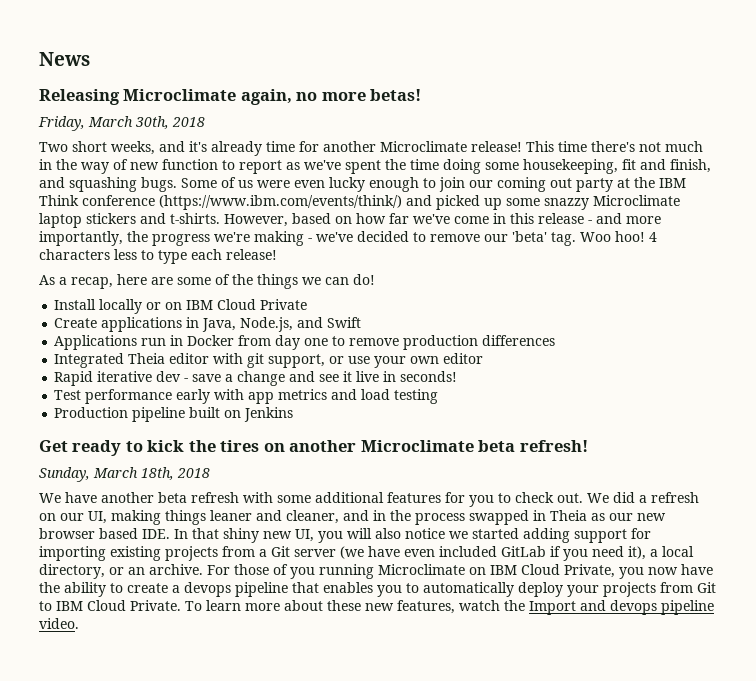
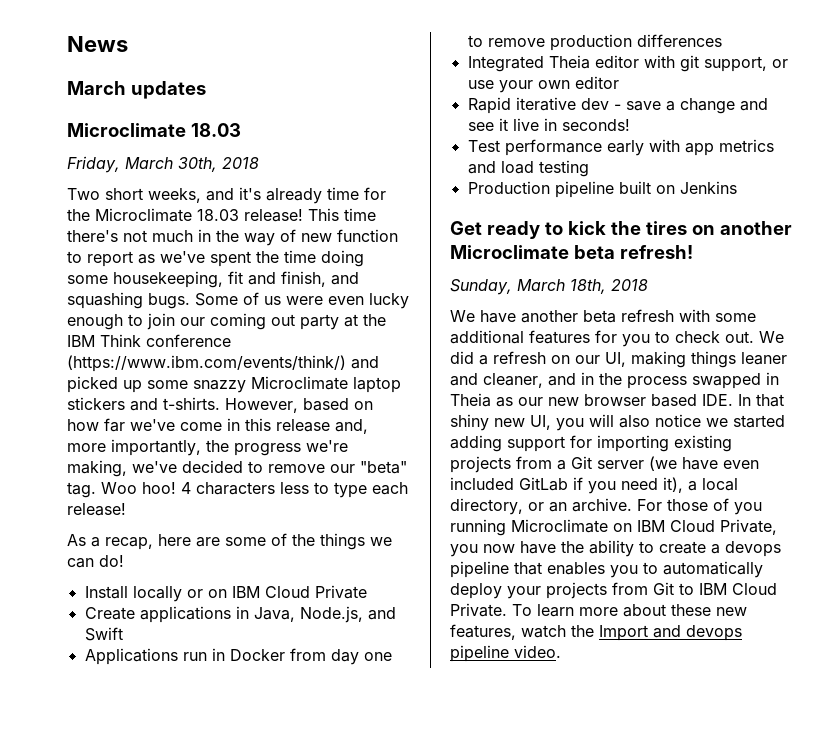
- Releasing Microclimate again, no more betas!
+ March updates
+ Microclimate 18.03
- Two short weeks, and it's already time for another Microclimate release!
+ Two short weeks, and it's already time for the Microclimate 18.03 release!
- However, based on how far we've come in this release - and more importantly, the progress we're making - we've decided to remove our 'beta' tag.
+ However, based on how far we've come in this release and, more importantly, the progress we're making, we've decided to remove our "beta" tag.

